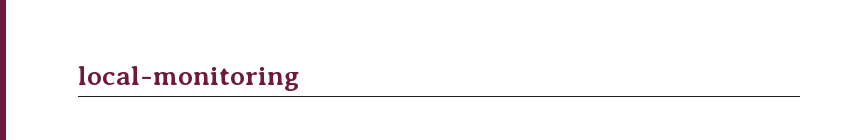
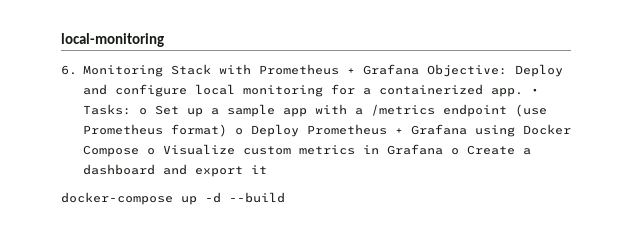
+ 6. Monitoring Stack with Prometheus + Grafana Objective: Deploy and configure local monitoring for a containerized app. • Tasks: o Set up a sample app with a /metrics endpoint (use Prometheus format) o Deploy Prometheus + Grafana using Docker Compose o Visualize custom metrics in Grafana o Create a dashboard and export it
+ docker-compose up -d --build

